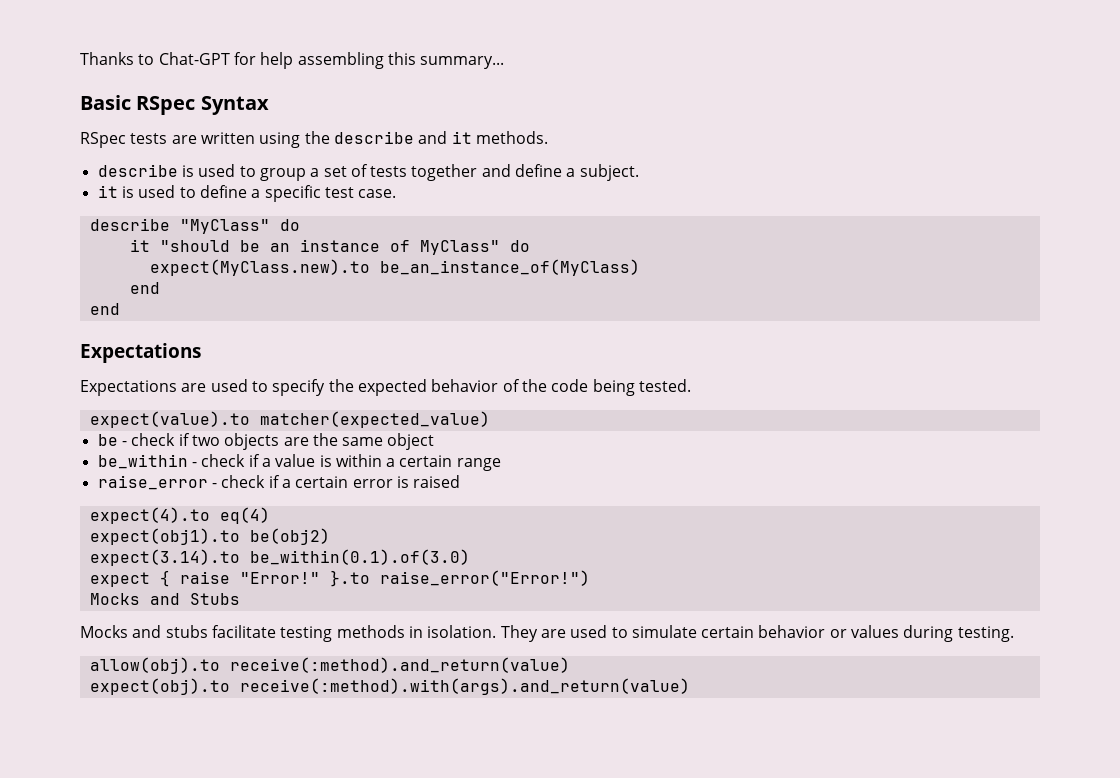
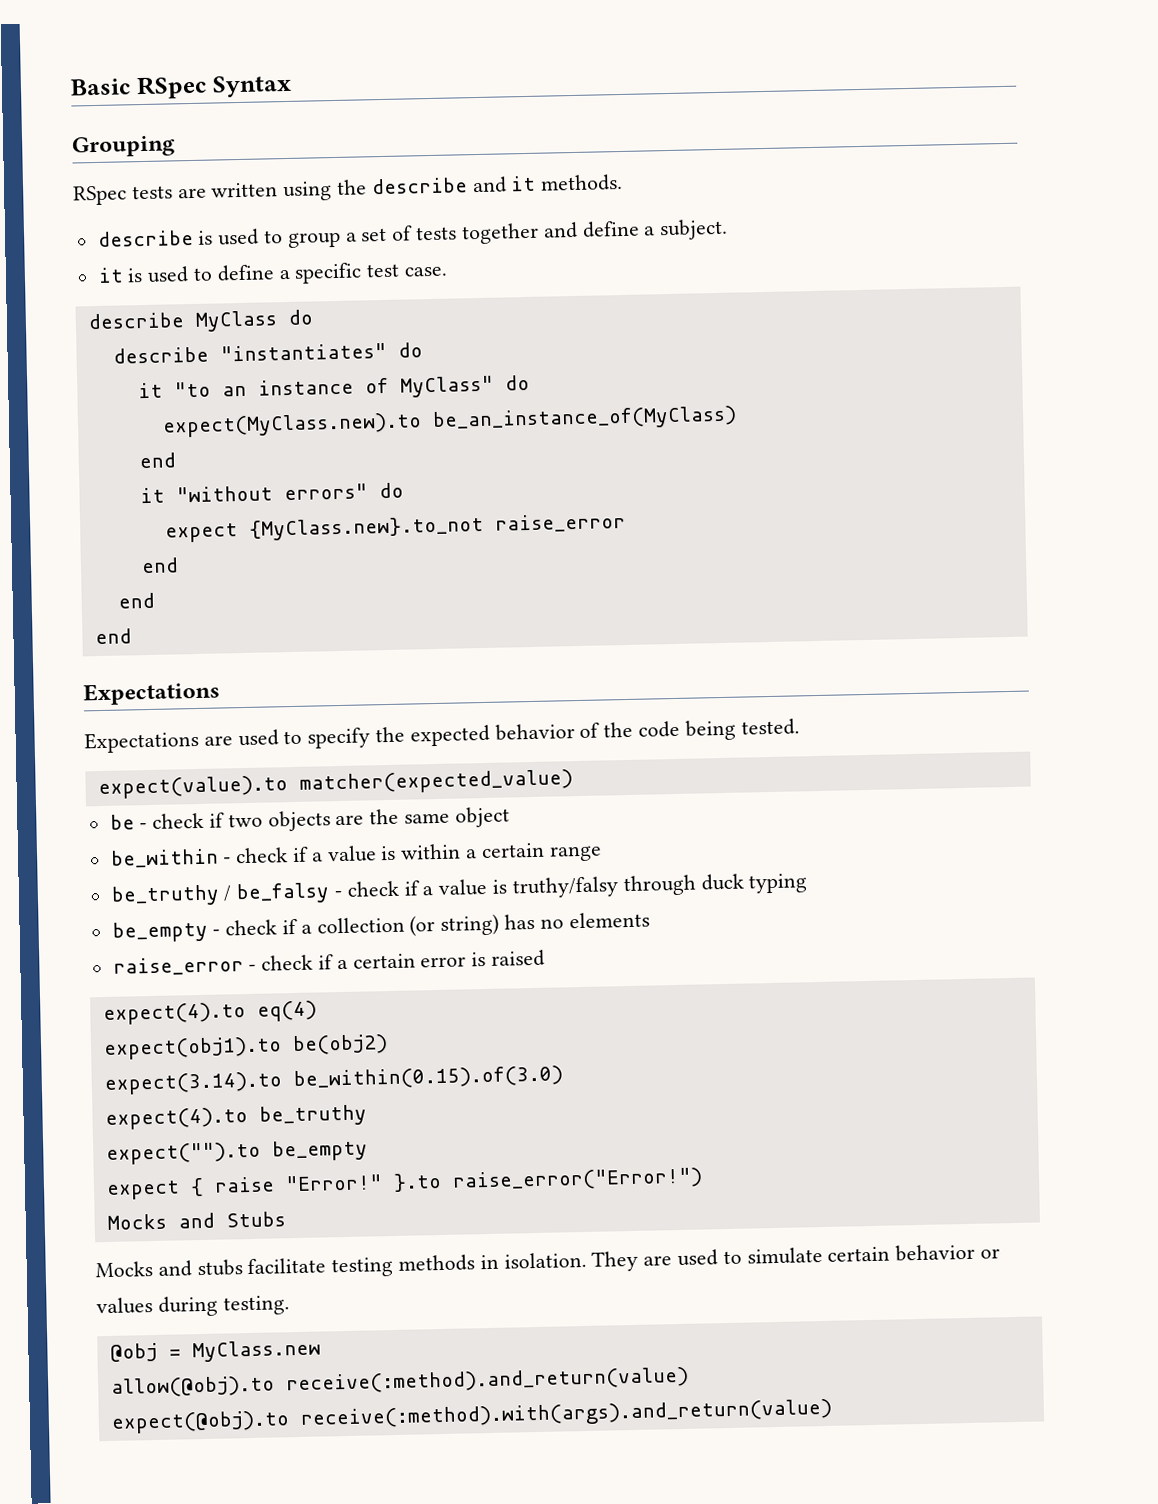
- Thanks to Chat-GPT for help assembling this summary...
+ Grouping
- describe "MyClass" do
+ describe MyClass do
+ describe "instantiates" do
- it "should be an instance of MyClass" do
+ it "to an instance of MyClass" do
+ it "without errors" do
+ expect {MyClass.new}.to_not raise_error
+ end
+ end
+ be_truthy / be_falsy - check if a value is truthy/falsy through duck typing
+ be_empty - check if a collection (or string) has no elements
- expect(3.14).to be_within(0.1).of(3.0)
+ expect(3.14).to be_within(0.15).of(3.0)
+ expect(4).to be_truthy
+ expect("").to be_empty
- allow(obj).to receive(:method).and_return(value)
+ @obj = MyClass.new
+ allow(@obj).to receive(:method).and_return(value)
- expect(obj).to receive(:method).with(args).and_return(value)
+ expect(@obj).to receive(:method).with(args).and_return(value)

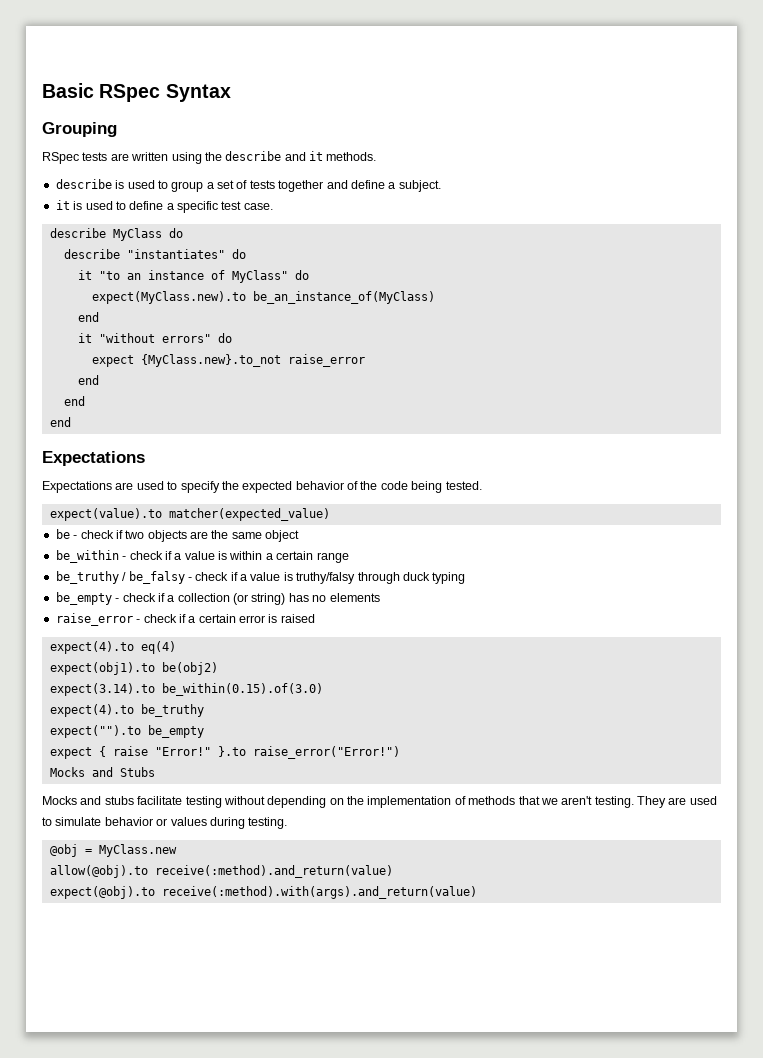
- Mocks and stubs facilitate testing methods in isolation.
+ Mocks and stubs facilitate testing without depending on the implementation of methods that we aren't testing.
- They are used to simulate certain behavior or values during testing.
+ They are used to simulate behavior or values during testing.

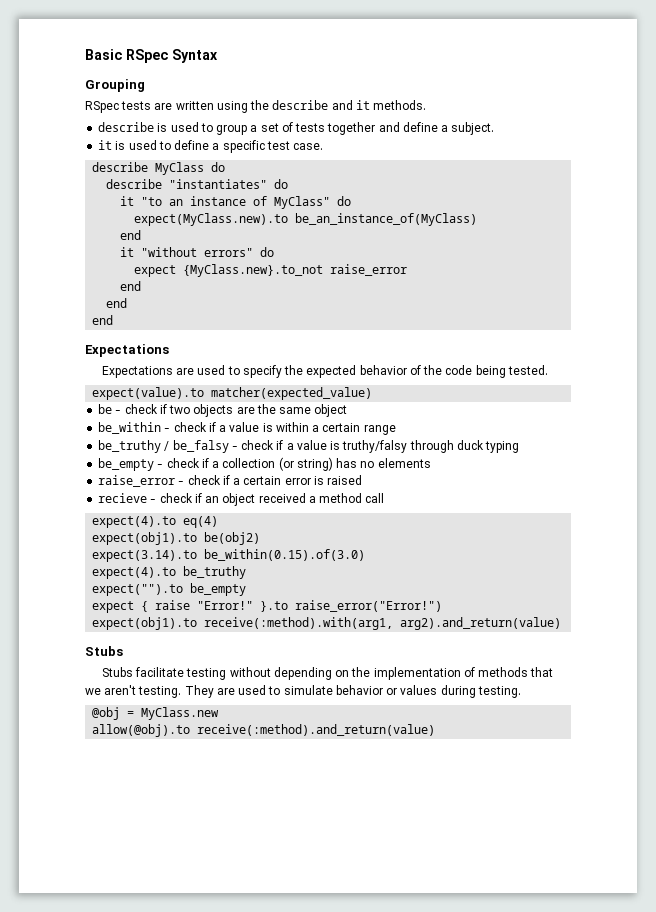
+ recieve - check if an object received a method call
- Mocks and Stubs
- Mocks and stubs facilitate testing without depending on the implementation of methods that we aren't testing.
+ expect(obj1).to receive(:method).with(arg1, arg2).and_return(value)
+ Stubs
+ Stubs facilitate testing without depending on the implementation of methods that we aren't testing.
- expect(@obj).to receive(:method).with(args).and_return(value)

